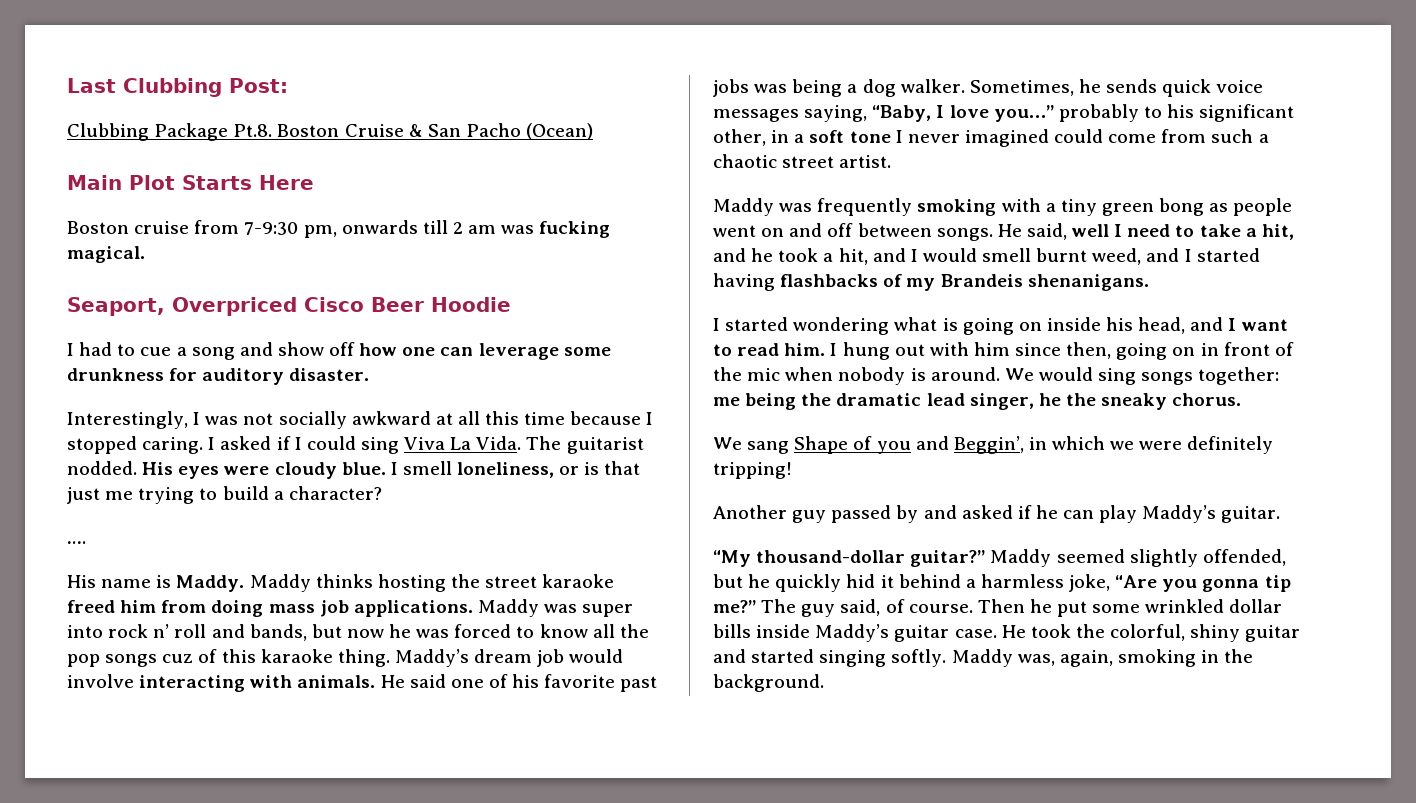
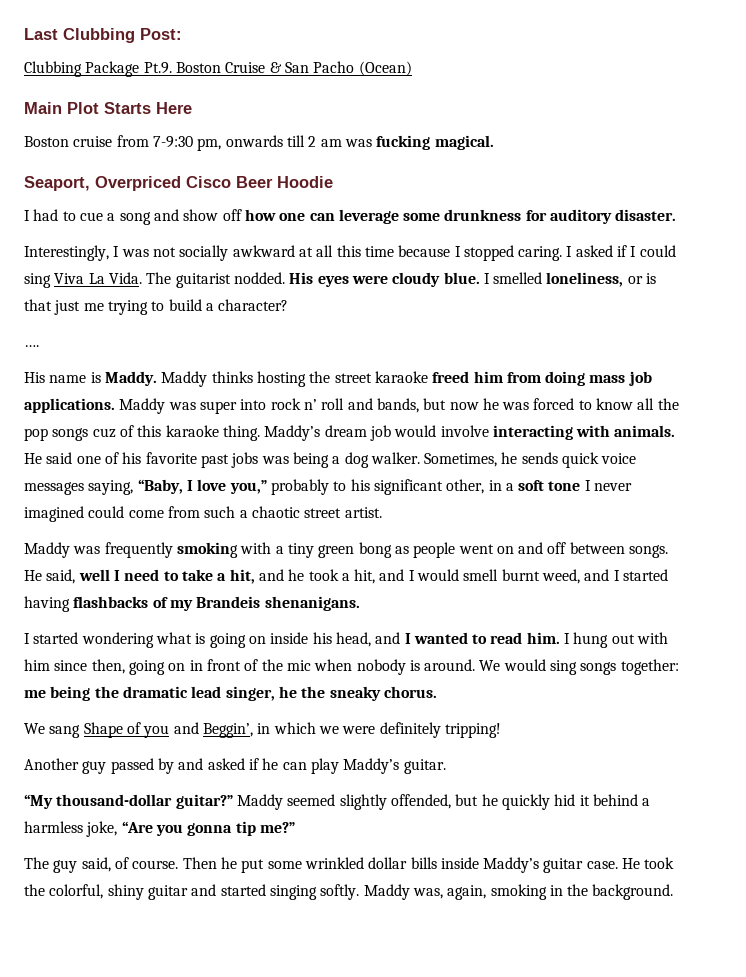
- Clubbing Package Pt.8. Boston Cruise & San Pacho (Ocean)
+ Clubbing Package Pt.9. Boston Cruise & San Pacho (Ocean)
- I smell loneliness, or is that just me trying to build a character?
+ I smelled loneliness, or is that just me trying to build a character?
- Sometimes, he sends quick voice messages saying, “Baby, I love you…” probably to his significant other, in a soft tone I never imagined could come from such a chaotic street artist.
+ Sometimes, he sends quick voice messages saying, “Baby, I love you,” probably to his significant other, in a soft tone I never imagined could come from such a chaotic street artist.
- I started wondering what is going on inside his head, and I want to read him.
+ I started wondering what is going on inside his head, and I wanted to read him.
- Maddy seemed slightly offended, but he quickly hid it behind a harmless joke, “Are you gonna tip me?” The guy said, of course.
+ Maddy seemed slightly offended, but he quickly hid it behind a harmless joke, “Are you gonna tip me?”
+ The guy said, of course.

